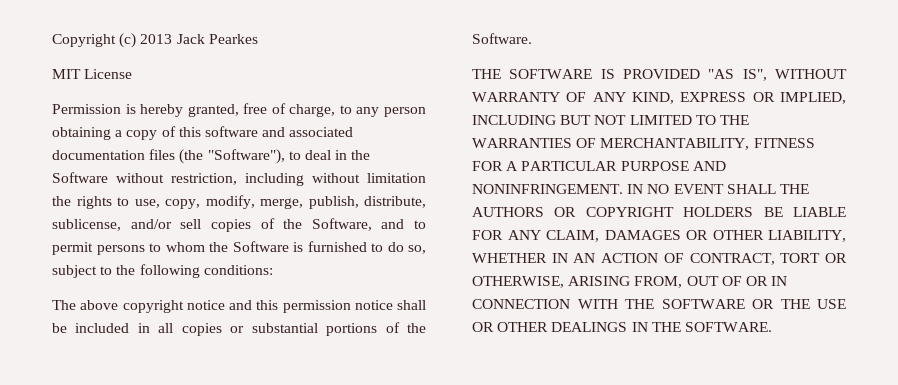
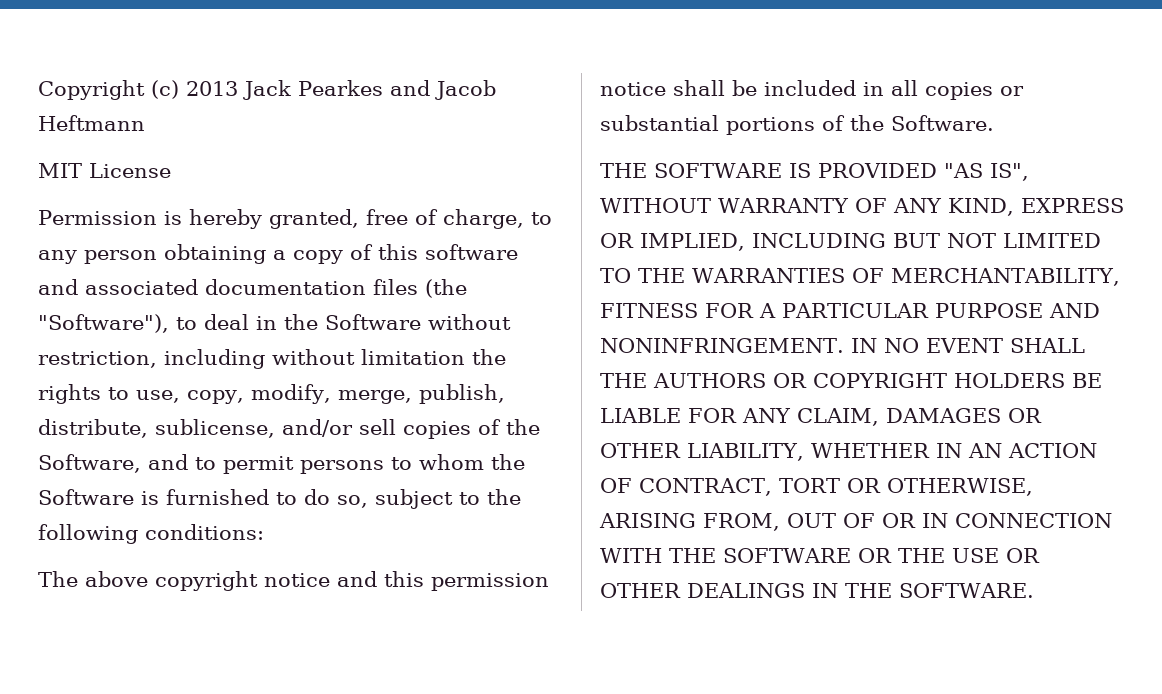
- Copyright (c) 2013 Jack Pearkes
+ Copyright (c) 2013 Jack Pearkes and Jacob Heftmann

